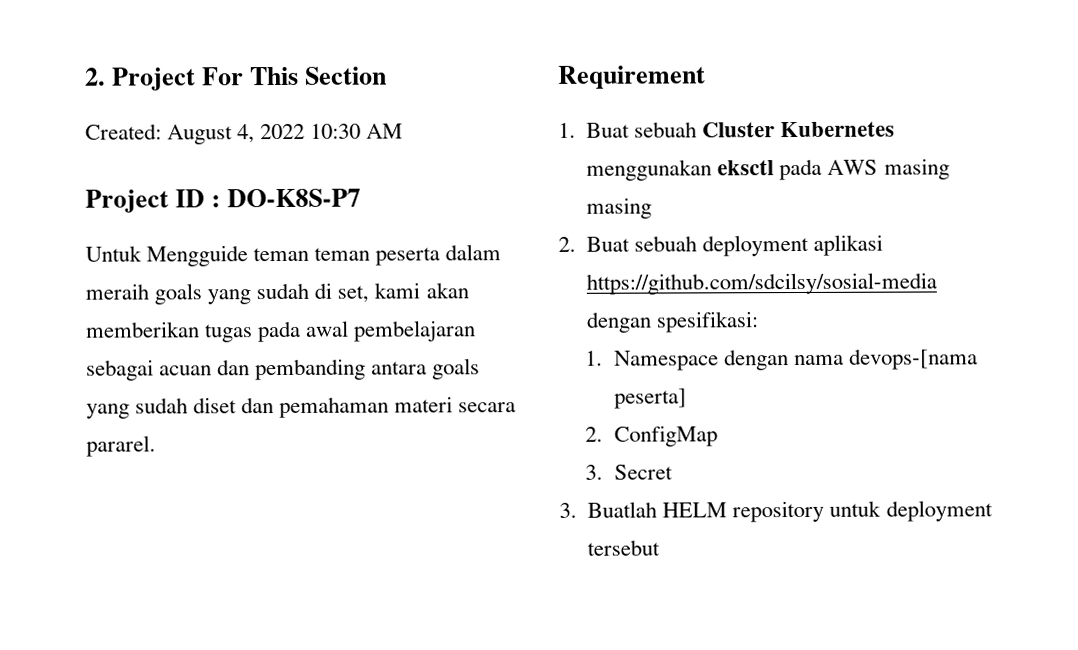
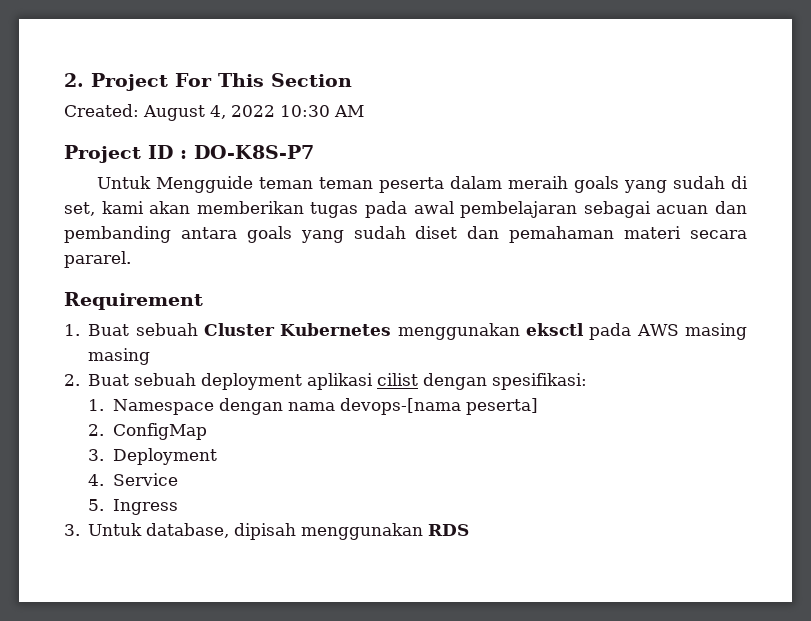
- 2. Buat sebuah deployment aplikasi https://github.com/sdcilsy/sosial-media dengan spesifikasi:
+ 2. Buat sebuah deployment aplikasi cilist dengan spesifikasi:
- 3. Secret
- 3. Buatlah HELM repository untuk deployment tersebut
+ 3. Deployment
+ 4. Service
+ 5. Ingress
+ 3. Untuk database, dipisah menggunakan RDS

